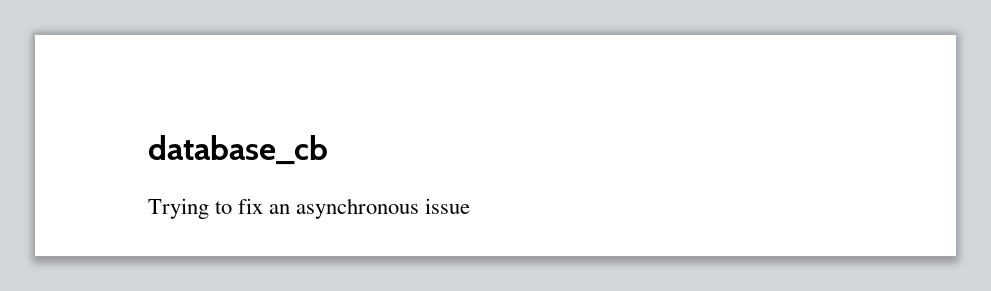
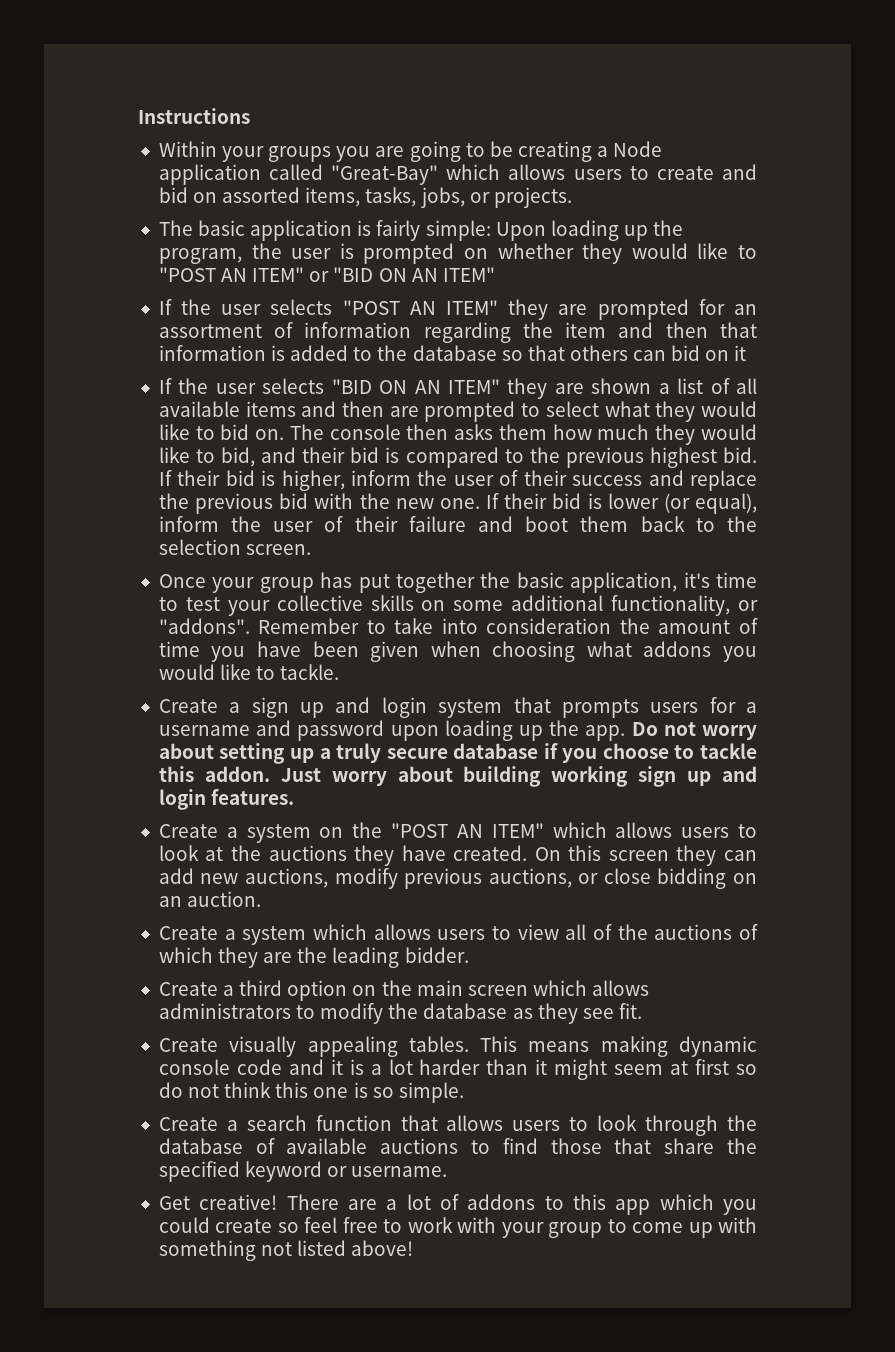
- database_cb
- Trying to fix an asynchronous issue
+ Instructions
+ Within your groups you are going to be creating a Node application called "Great-Bay" which allows users to create and bid on assorted items, tasks, jobs, or projects.
+ The basic application is fairly simple: Upon loading up the program, the user is prompted on whether they would like to "POST AN ITEM" or "BID ON AN ITEM"
+ If the user selects "POST AN ITEM" they are prompted for an assortment of information regarding the item and then that information is added to the database so that others can bid on it
+ If the user selects "BID ON AN ITEM" they are shown a list of all available items and then are prompted to select what they would like to bid on. The console then asks them how much they would like to bid, and their bid is compared to the previous highest bid. If their bid is higher, inform the user of their success and replace the previous bid with the new one. If their bid is lower (or equal), inform the user of their failure and boot them back to the selection screen.
+ Once your group has put together the basic application, it's time to test your collective skills on some additional functionality, or "addons". Remember to take into consideration the amount of time you have been given when choosing what addons you would like to tackle.
+ Create a sign up and login system that prompts users for a username and password upon loading up the app. Do not worry about setting up a truly secure database if you choose to tackle this addon. Just worry about building working sign up and login features.
+ Create a system on the "POST AN ITEM" which allows users to look at the auctions they have created. On this screen they can add new auctions, modify previous auctions, or close bidding on an auction.
+ Create a system which allows users to view all of the auctions of which they are the leading bidder.
+ Create a third option on the main screen which allows administrators to modify the database as they see fit.
+ Create visually appealing tables. This means making dynamic console code and it is a lot harder than it might seem at first so do not think this one is so simple.
+ Create a search function that allows users to look through the database of available auctions to find those that share the specified keyword or username.
+ Get creative! There are a lot of addons to this app which you could create so feel free to work with your group to come up with something not listed above!

